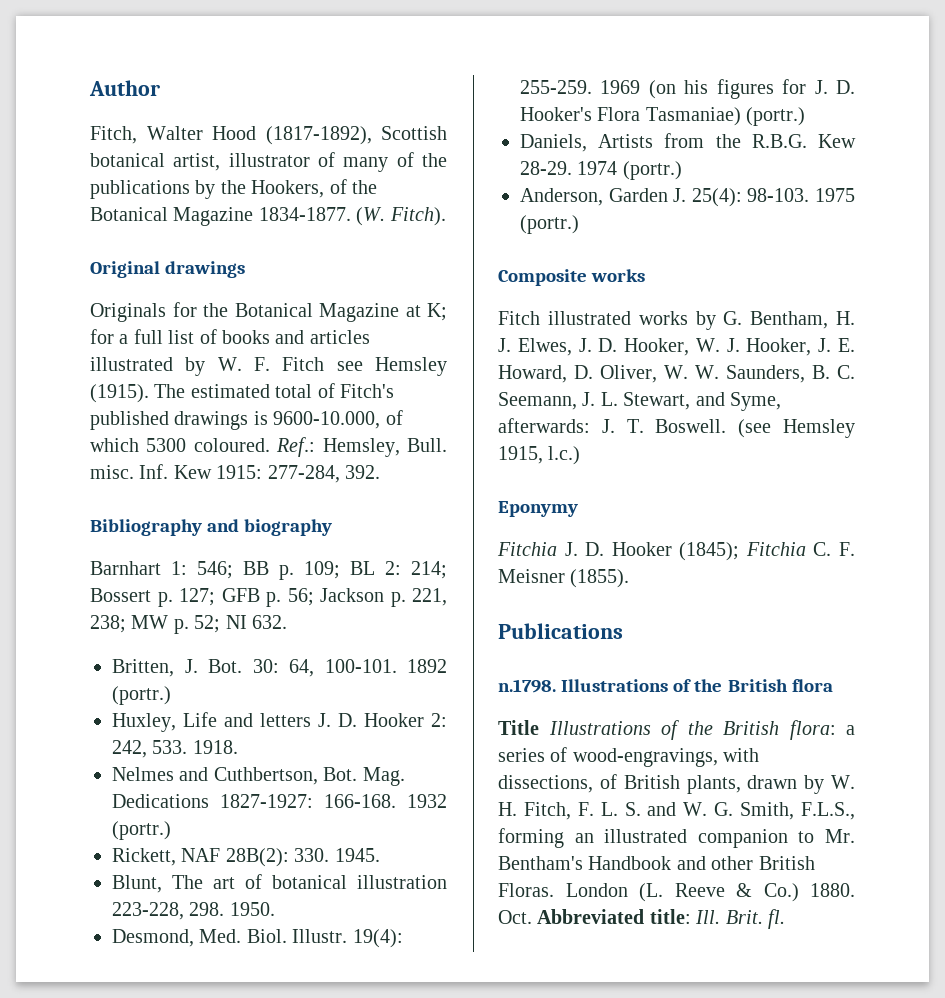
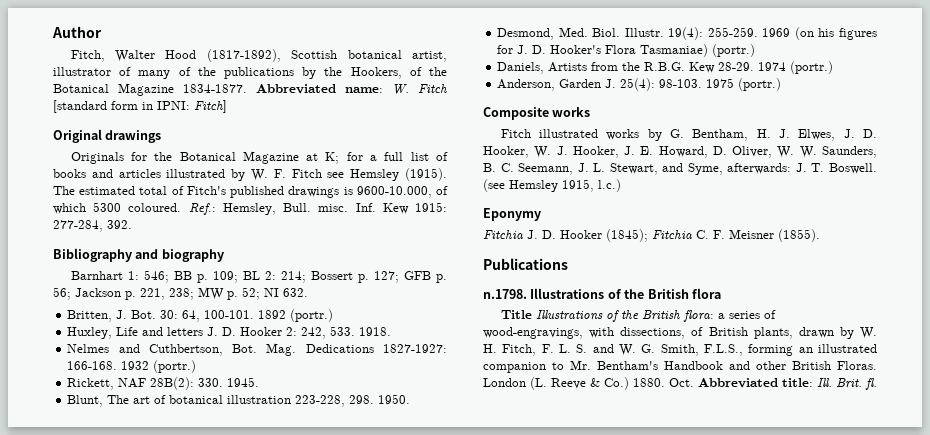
- (W. Fitch).
+ Abbreviated name: W. Fitch [standard form in IPNI: Fitch]

